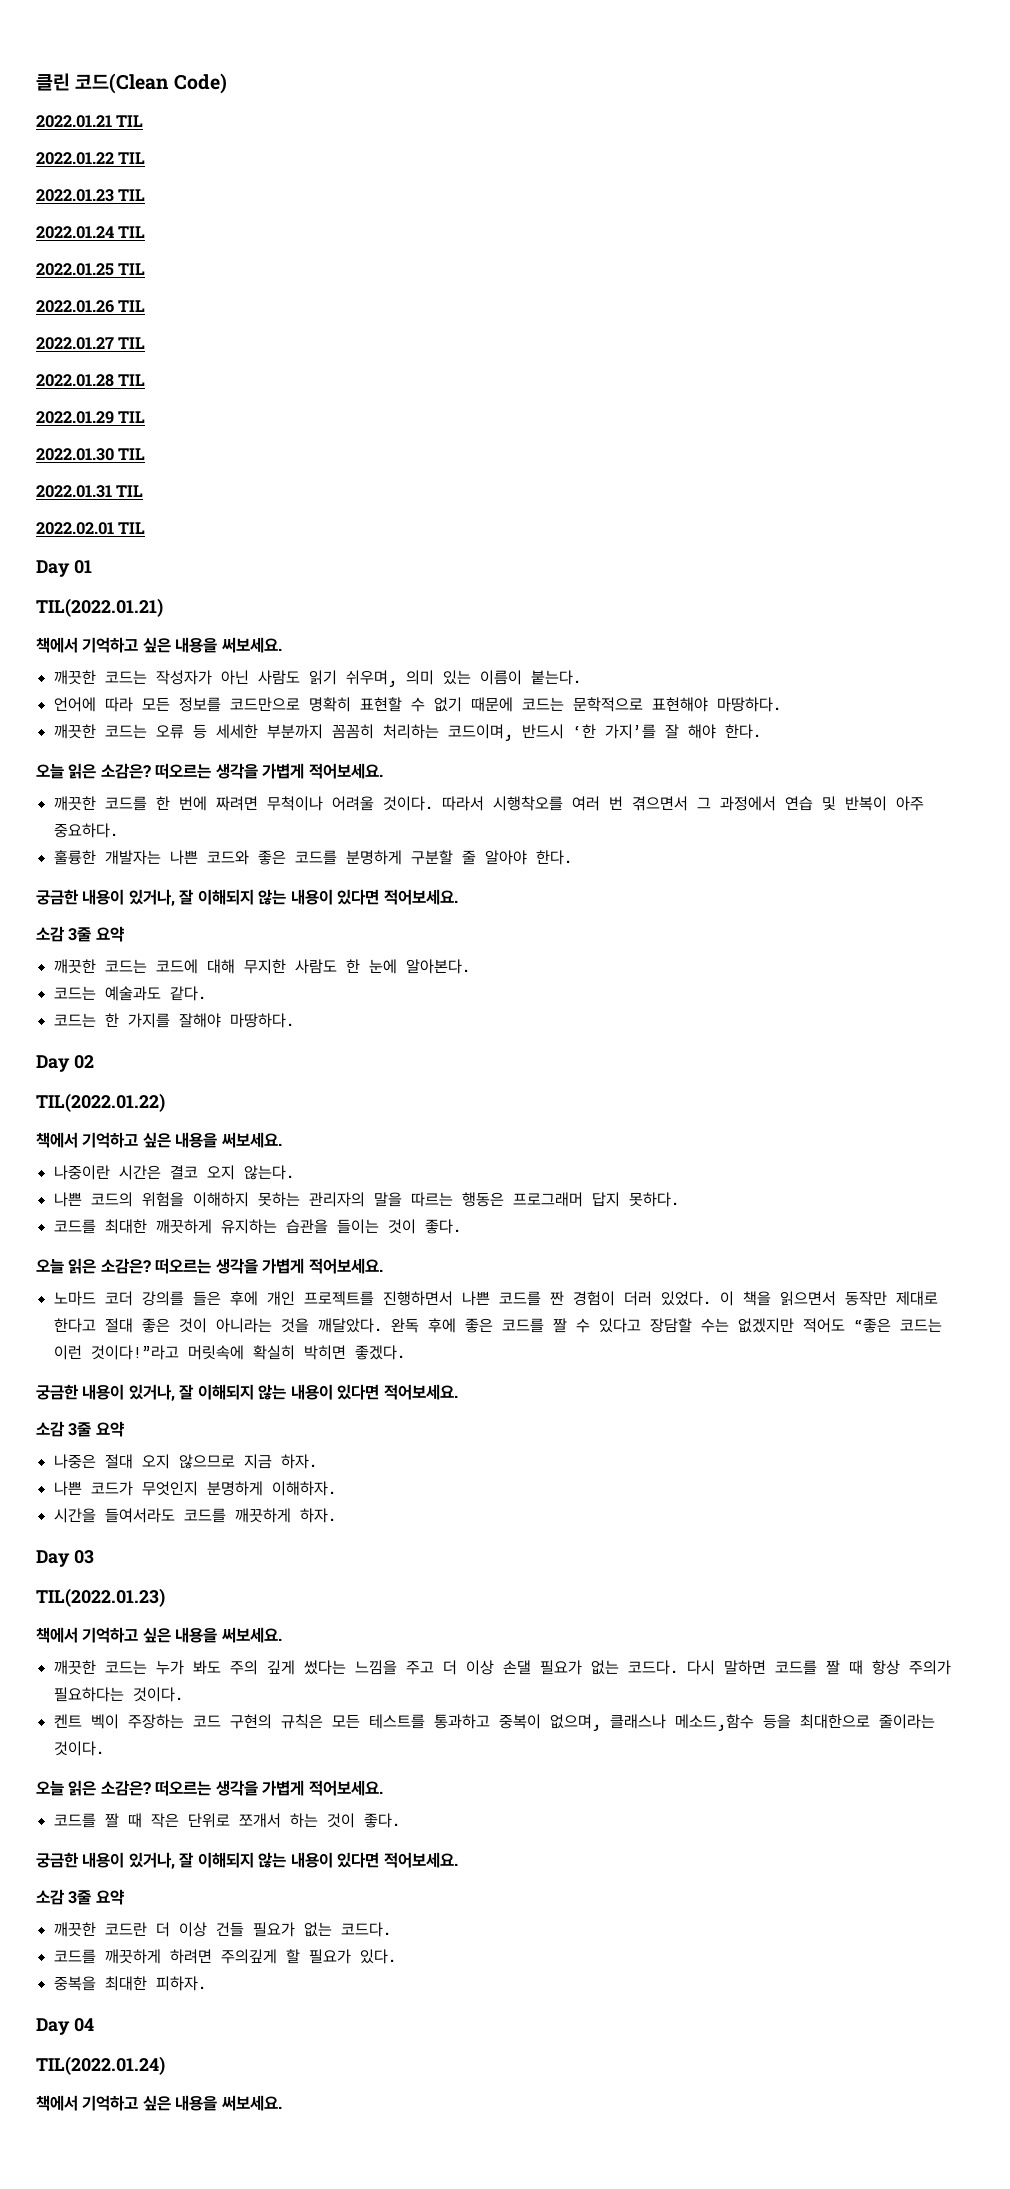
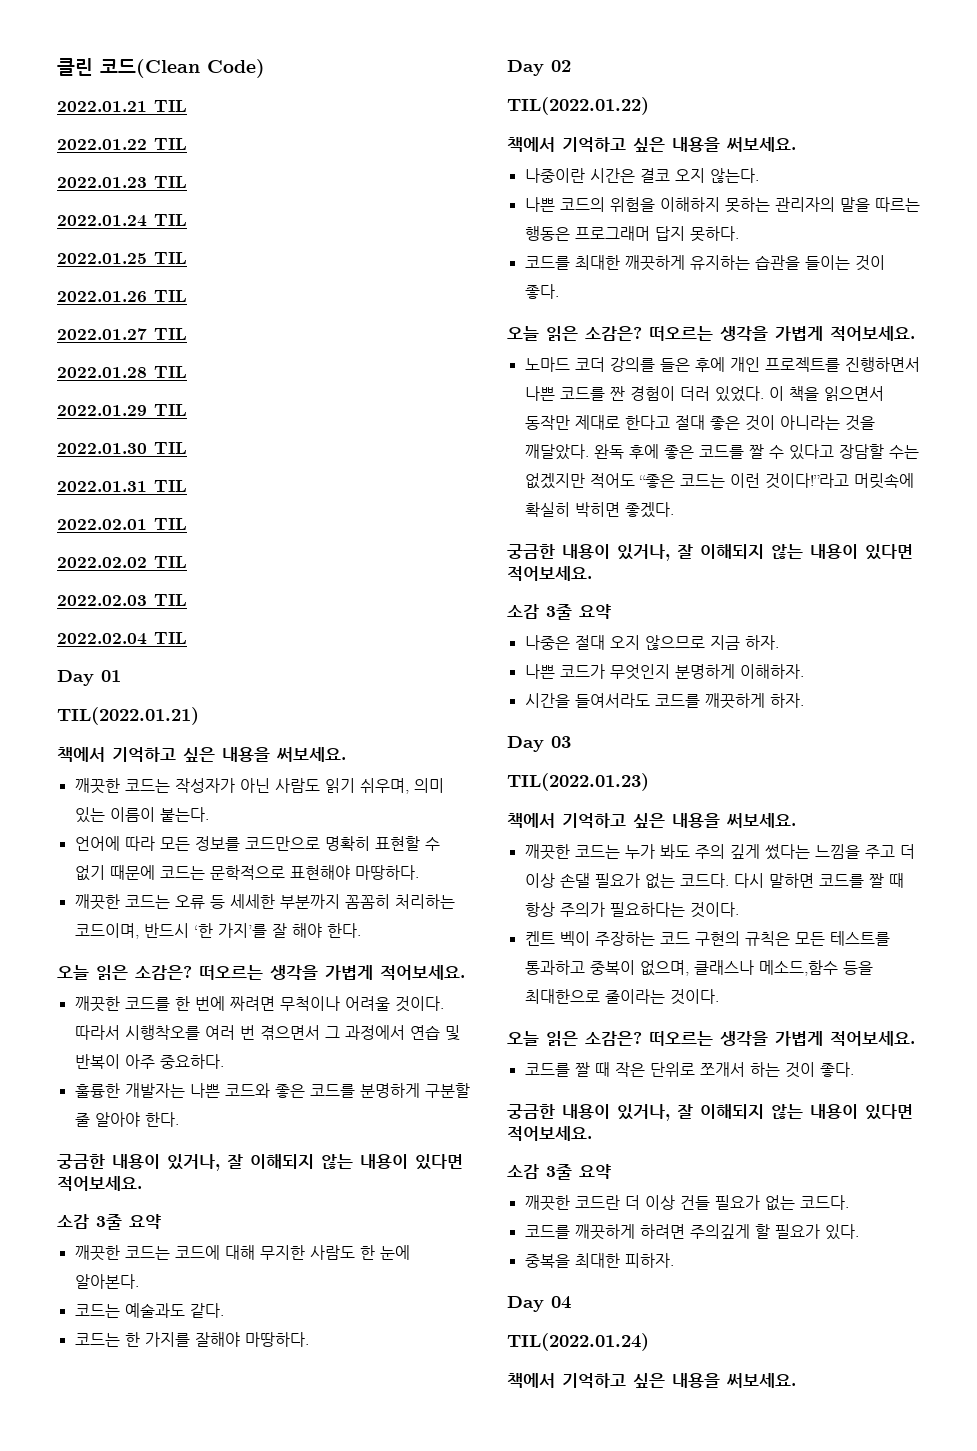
+ 2022.02.02 TIL
+ 2022.02.03 TIL
+ 2022.02.04 TIL

